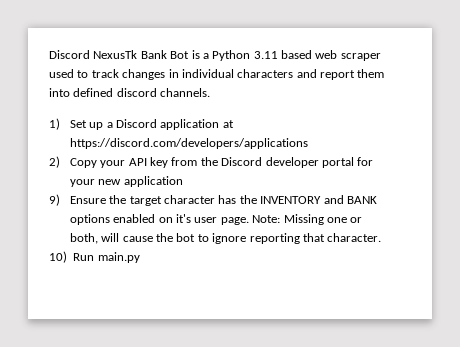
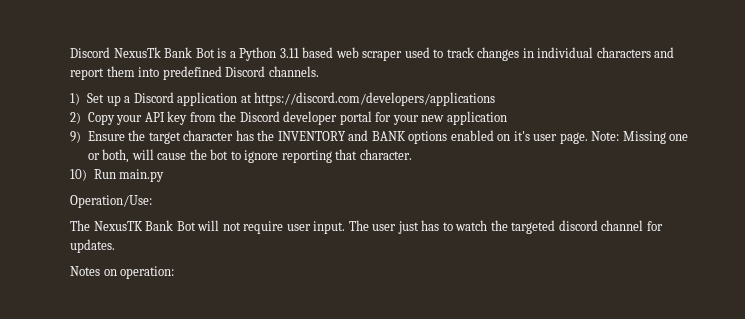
- Discord NexusTk Bank Bot is a Python 3.11 based web scraper used to track changes in individual characters and report them into defined discord channels.
+ Discord NexusTk Bank Bot is a Python 3.11 based web scraper used to track changes in individual characters and report them into predefined Discord channels.
+ Operation/Use:
+ The NexusTK Bank Bot will not require user input. The user just has to watch the targeted discord channel for updates.
+ Notes on operation:

